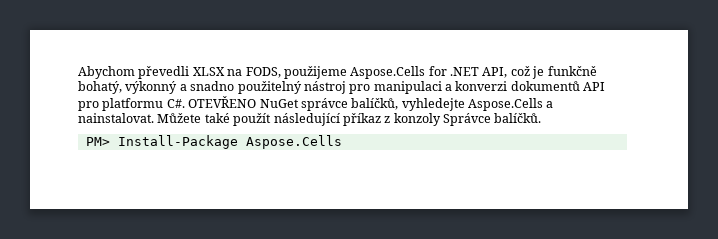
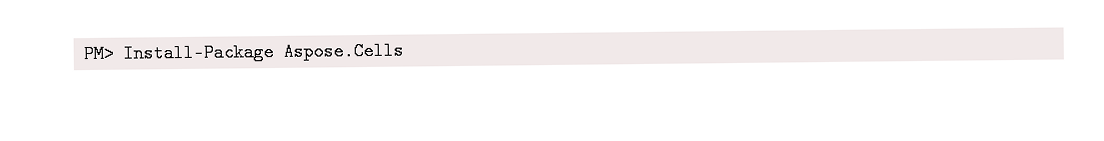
- Abychom převedli XLSX na FODS, použijeme Aspose.Cells for .NET API, což je funkčně bohatý, výkonný a snadno použitelný nástroj pro manipulaci a konverzi dokumentů API pro platformu C#. OTEVŘENO NuGet správce balíčků, vyhledejte Aspose.Cells a nainstalovat. Můžete také použít následující příkaz z konzoly Správce balíčků.

